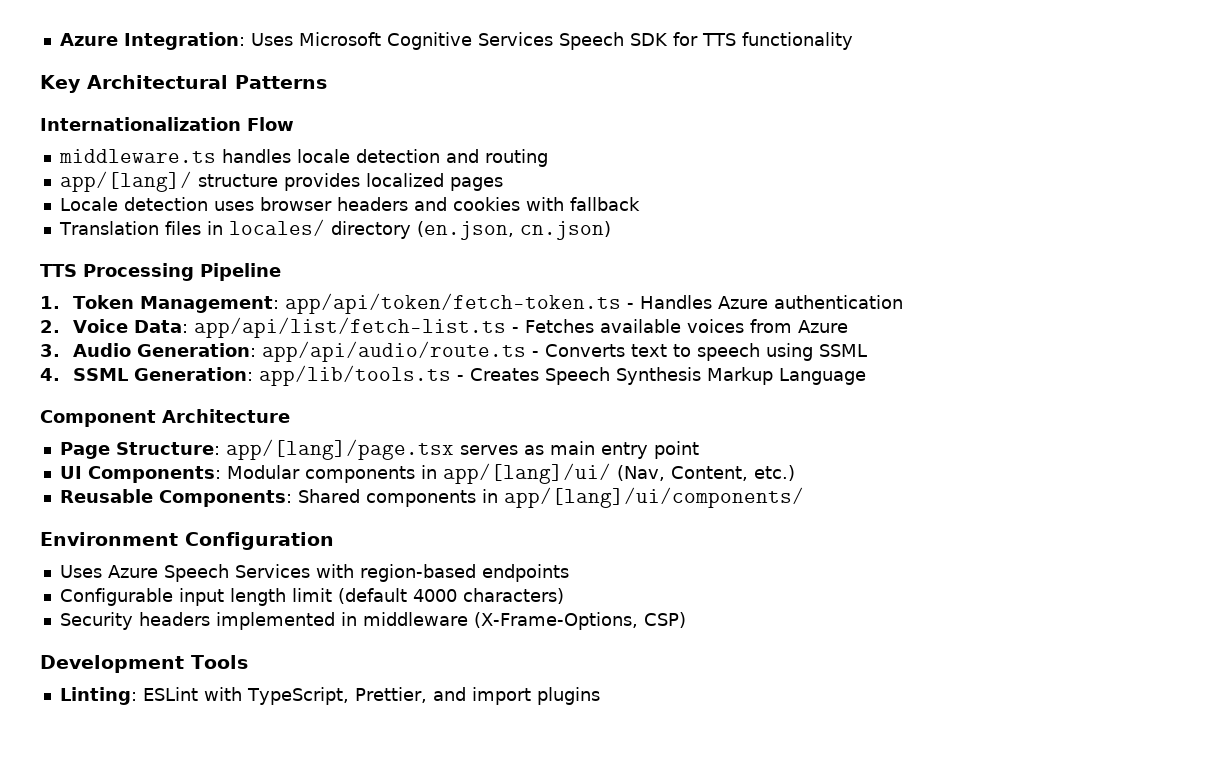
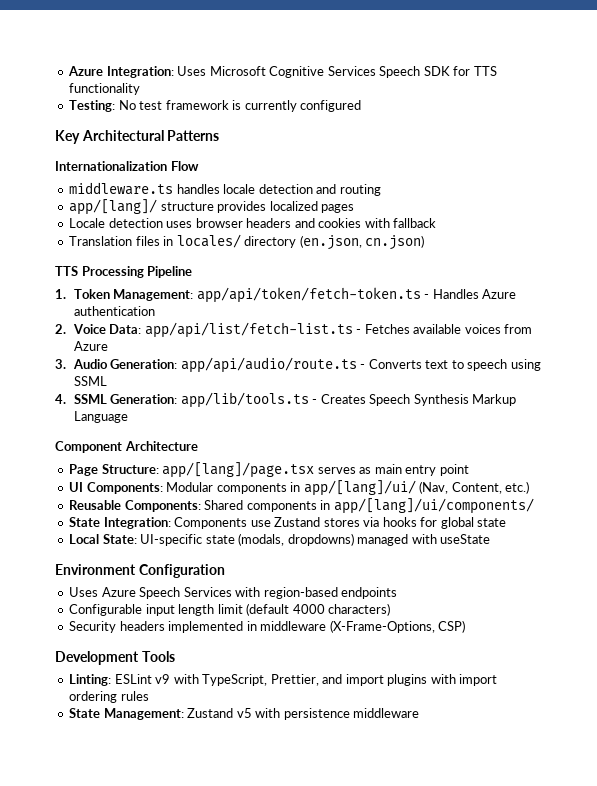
+ Testing: No test framework is currently configured
+ State Integration: Components use Zustand stores via hooks for global state
+ Local State: UI-specific state (modals, dropdowns) managed with useState
- Linting: ESLint with TypeScript, Prettier, and import plugins
+ Linting: ESLint v9 with TypeScript, Prettier, and import plugins with import ordering rules
+ State Management: Zustand v5 with persistence middleware

